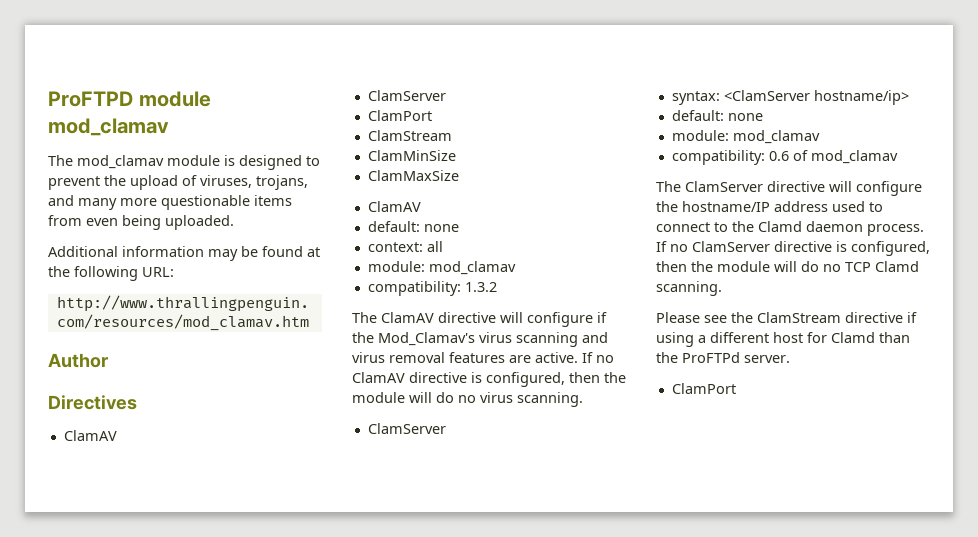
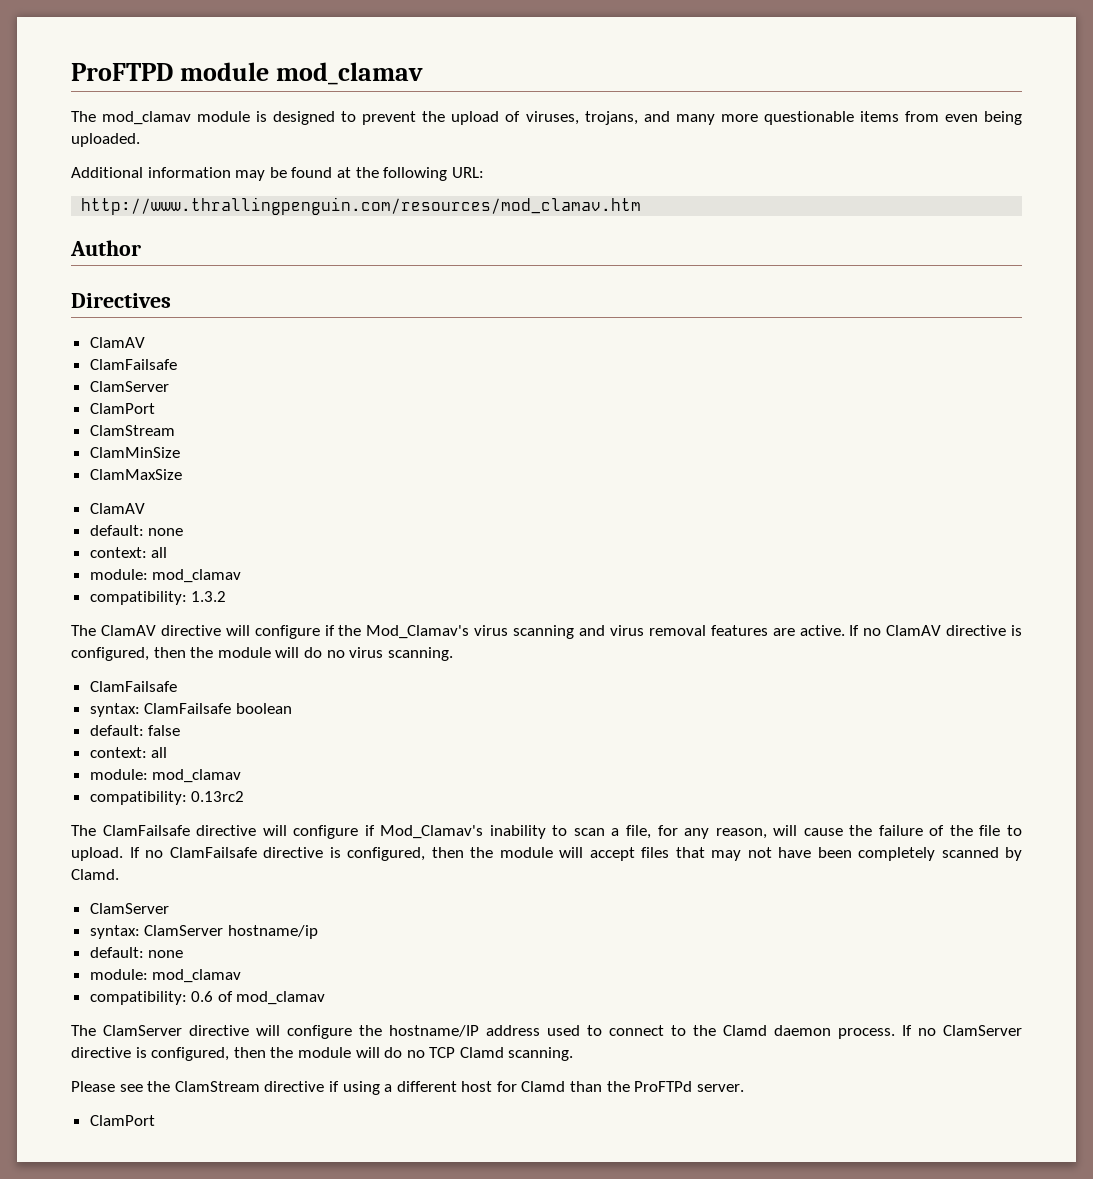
  Directives
  ClamAV
+ ClamFailsafe
  If no ClamAV directive is configured, then the module will do no virus scanning.
+ ClamFailsafe
+ syntax: ClamFailsafe boolean
+ default: false
+ context: all
+ module: mod_clamav
+ compatibility: 0.13rc2
+ The ClamFailsafe directive will configure if Mod_Clamav's inability to scan a file, for any reason, will cause the failure of the file to upload. If no ClamFailsafe directive is configured, then the module will accept files that may not have been completely scanned by Clamd.
- syntax: <ClamServer hostname/ip>
+ syntax: ClamServer hostname/ip

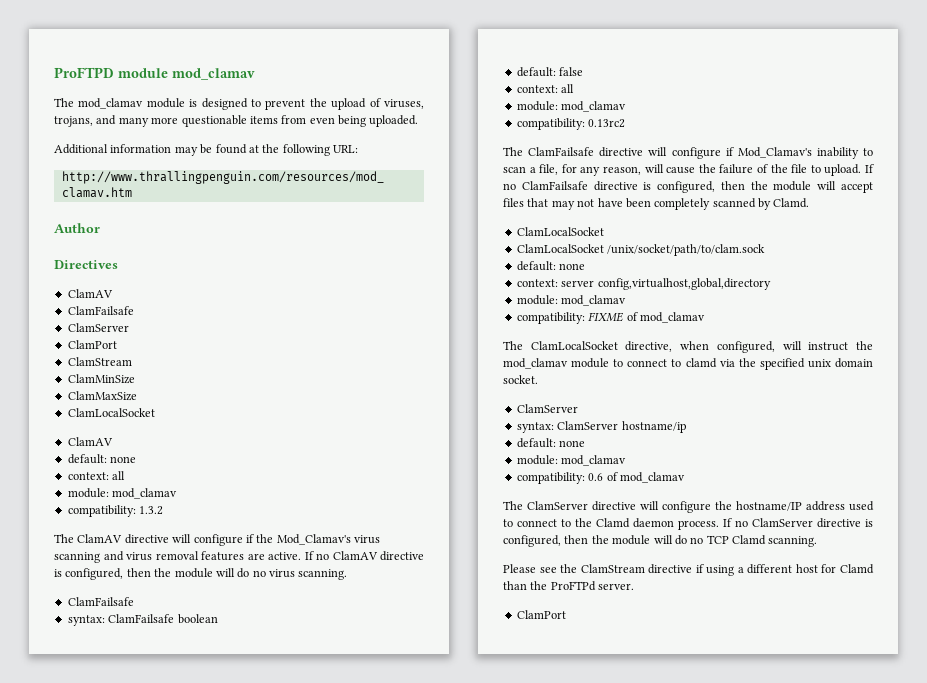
  ClamMaxSize
+ ClamLocalSocket
  If no ClamFailsafe directive is configured, then the module will accept files that may not have been completely scanned by Clamd.
+ ClamLocalSocket
+ ClamLocalSocket /unix/socket/path/to/clam.sock
+ default: none
+ context: server config,virtualhost,global,directory
+ module: mod_clamav
+ compatibility: FIXME of mod_clamav
+ The ClamLocalSocket directive, when configured, will instruct the mod_clamav module to connect to clamd via the specified unix domain socket.

